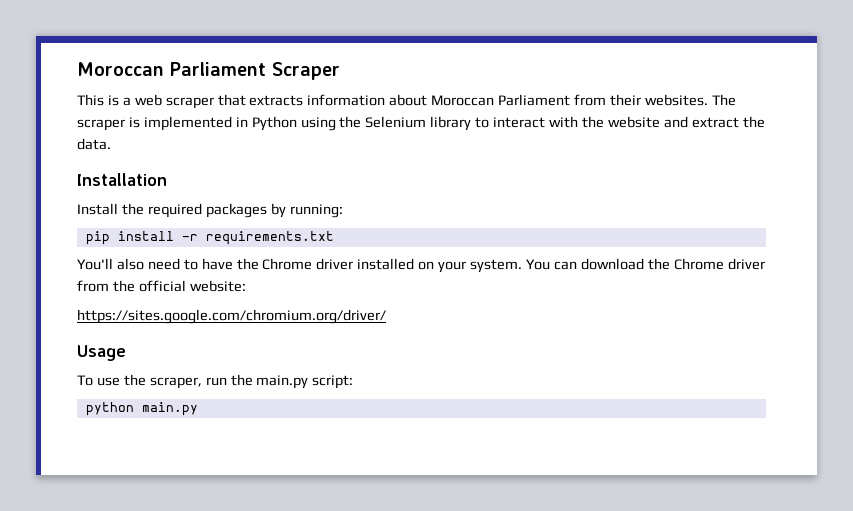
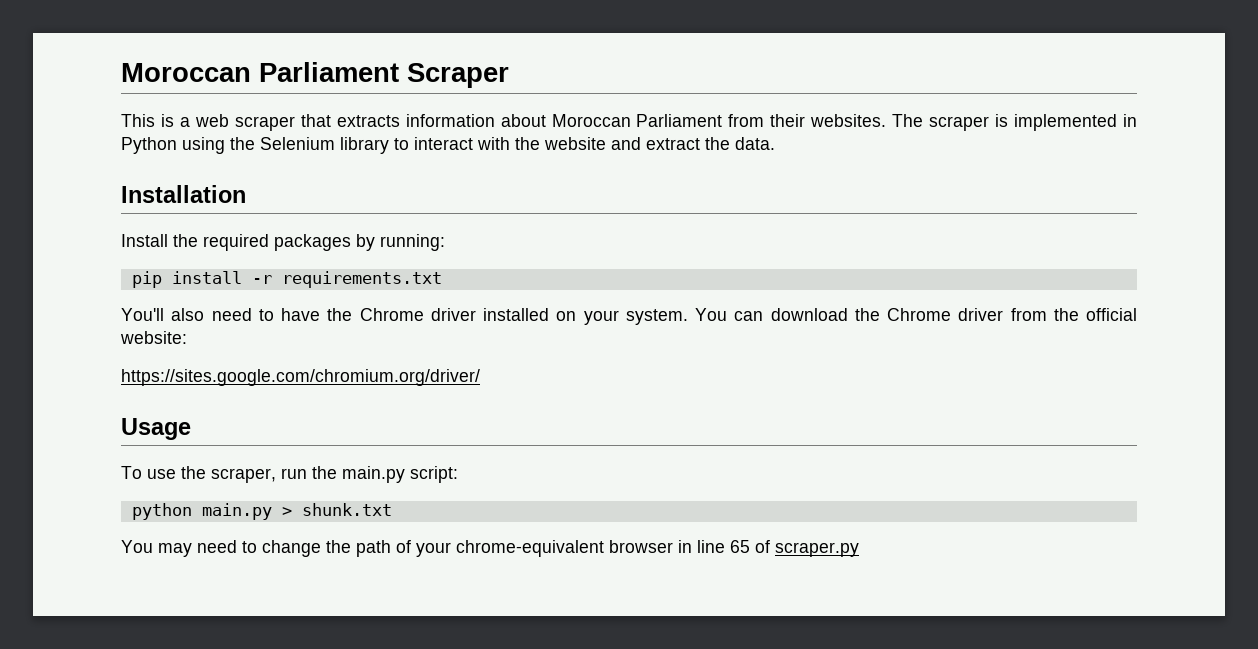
- python main.py
+ python main.py > shunk.txt
+ You may need to change the path of your chrome-equivalent browser in line 65 of scraper.py

